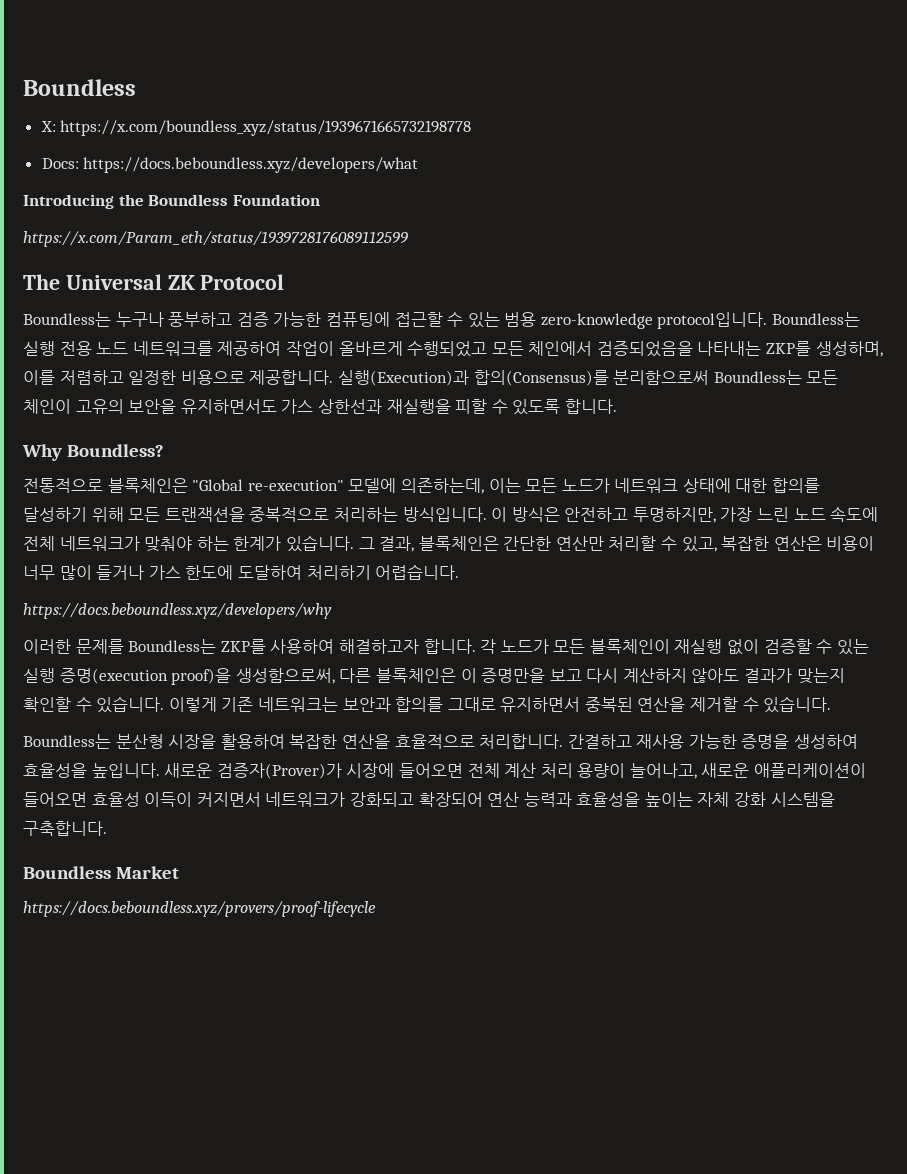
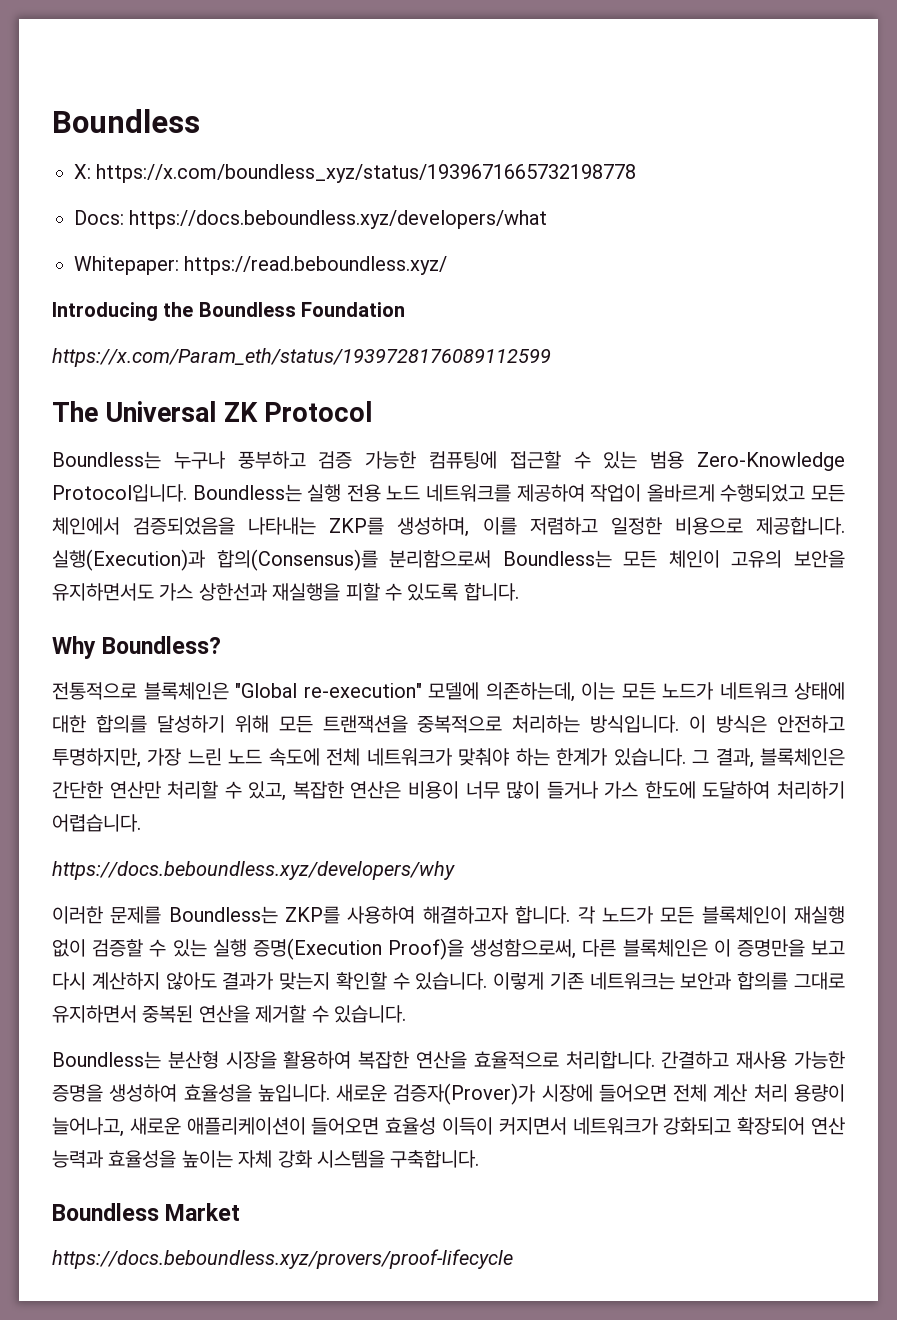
+ Whitepaper: https://read.beboundless.xyz/
- Boundless는 누구나 풍부하고 검증 가능한 컴퓨팅에 접근할 수 있는 범용 zero-knowledge protocol입니다.
+ Boundless는 누구나 풍부하고 검증 가능한 컴퓨팅에 접근할 수 있는 범용 Zero-Knowledge Protocol입니다.
- 각 노드가 모든 블록체인이 재실행 없이 검증할 수 있는 실행 증명(execution proof)을 생성함으로써, 다른 블록체인은 이 증명만을 보고 다시 계산하지 않아도 결과가 맞는지 확인할 수 있습니다.
+ 각 노드가 모든 블록체인이 재실행 없이 검증할 수 있는 실행 증명(Execution Proof)을 생성함으로써, 다른 블록체인은 이 증명만을 보고 다시 계산하지 않아도 결과가 맞는지 확인할 수 있습니다.

